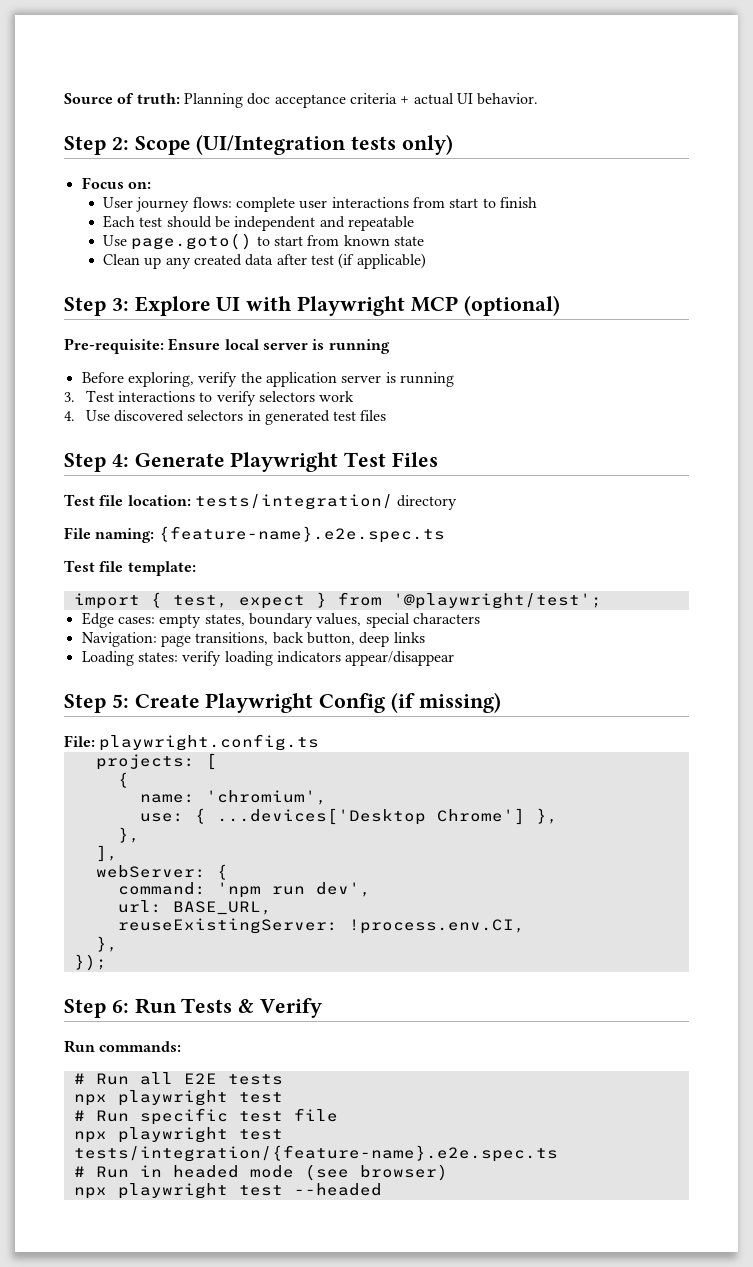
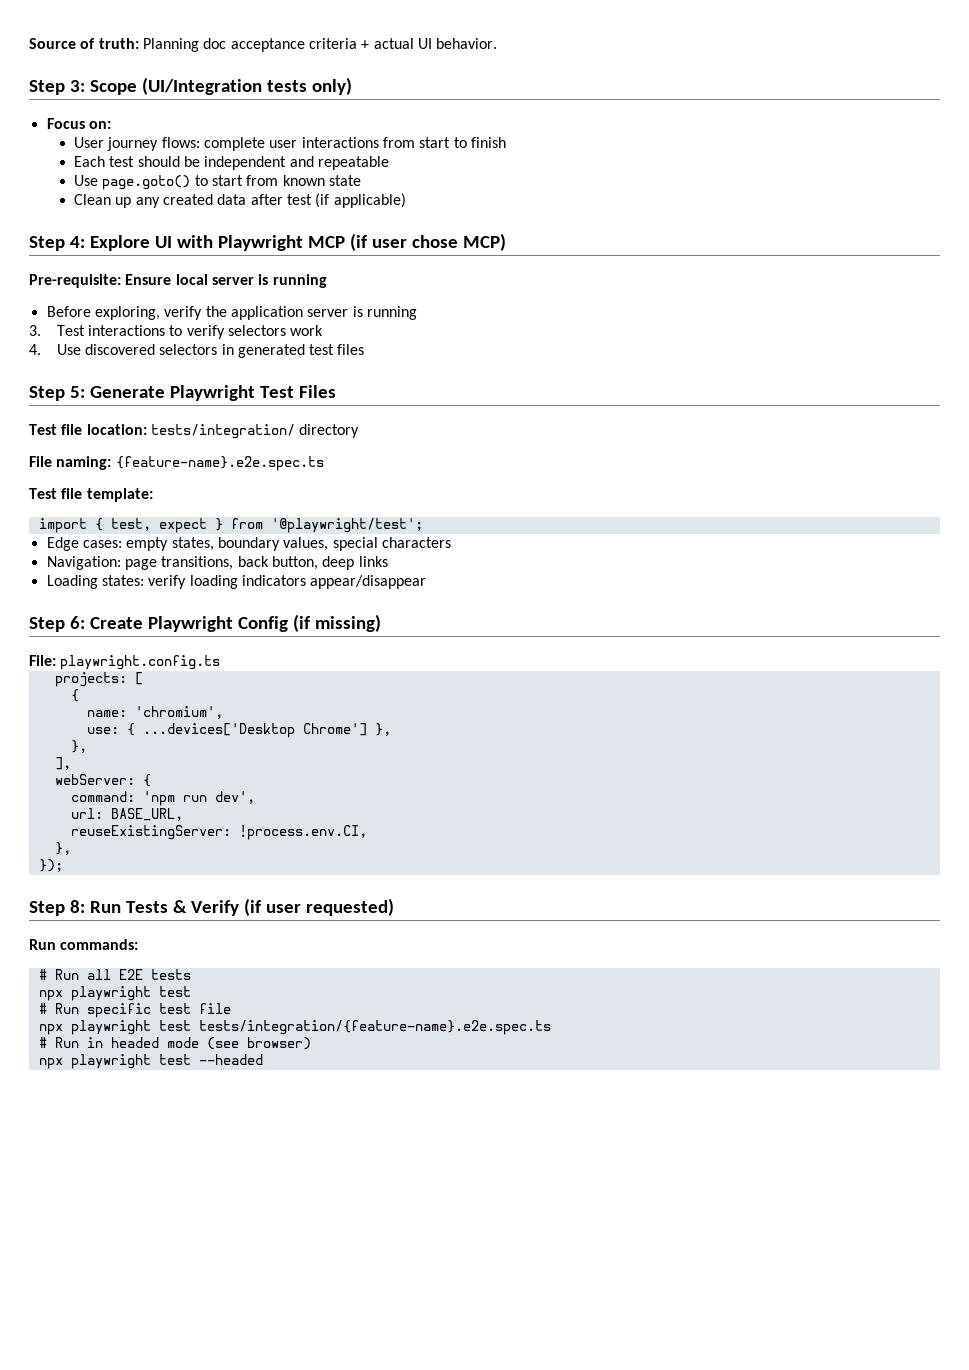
- Step 2: Scope (UI/Integration tests only)
+ Step 3: Scope (UI/Integration tests only)
- Step 3: Explore UI with Playwright MCP (optional)
+ Step 4: Explore UI with Playwright MCP (if user chose MCP)
- Step 4: Generate Playwright Test Files
+ Step 5: Generate Playwright Test Files
- Step 5: Create Playwright Config (if missing)
+ Step 6: Create Playwright Config (if missing)
- Step 6: Run Tests & Verify
+ Step 8: Run Tests & Verify (if user requested)

